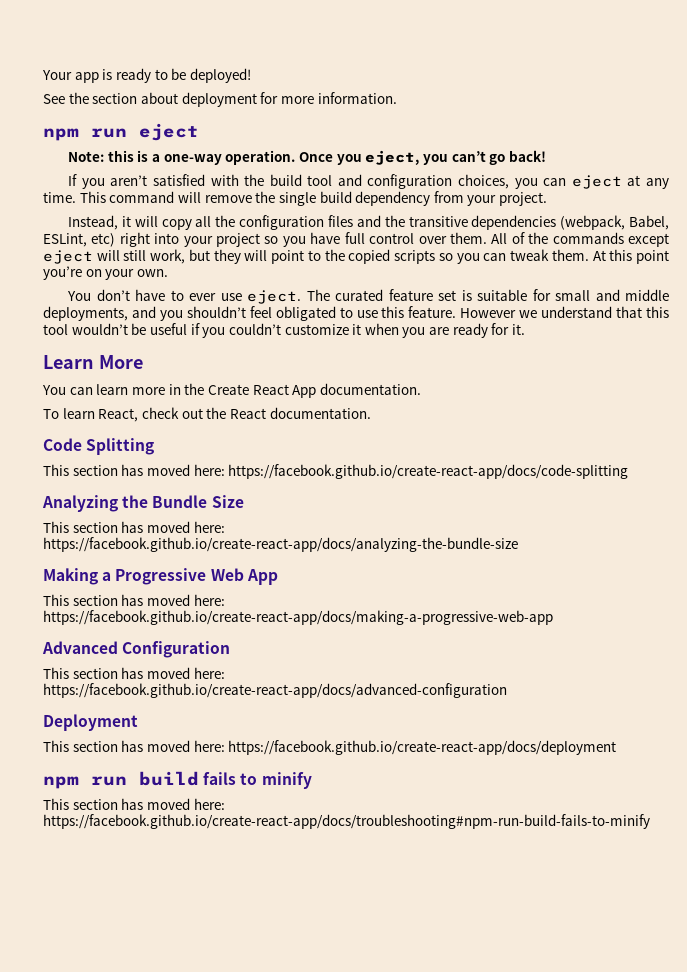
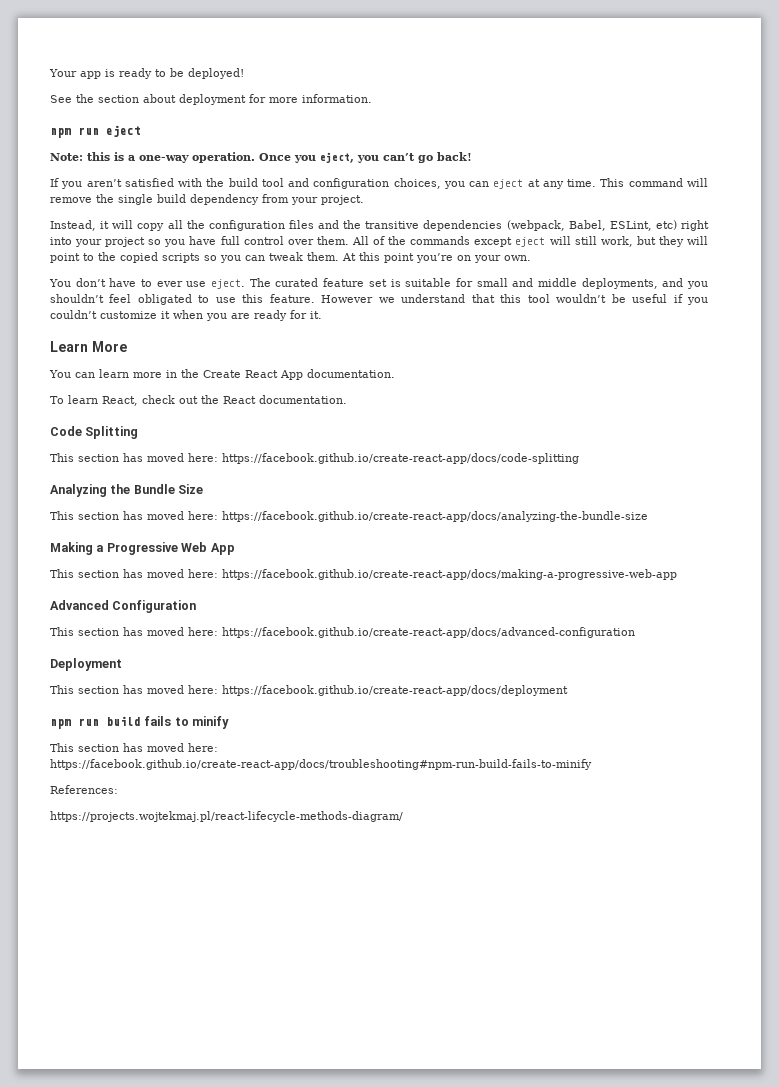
+ References:
+ https://projects.wojtekmaj.pl/react-lifecycle-methods-diagram/

